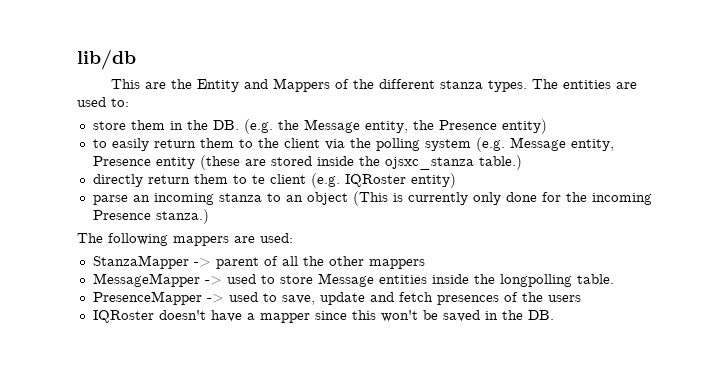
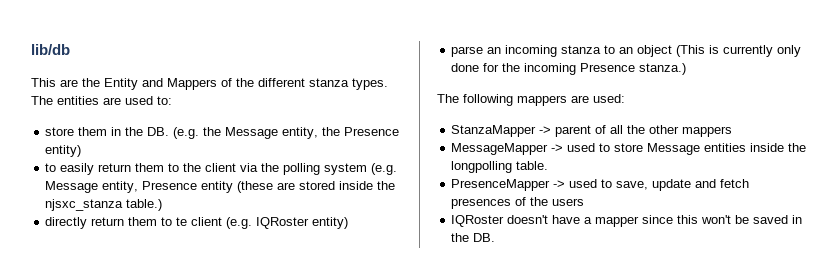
- to easily return them to the client via the polling system (e.g. Message entity, Presence entity (these are stored inside the ojsxc_stanza table.)
+ to easily return them to the client via the polling system (e.g. Message entity, Presence entity (these are stored inside the njsxc_stanza table.)

